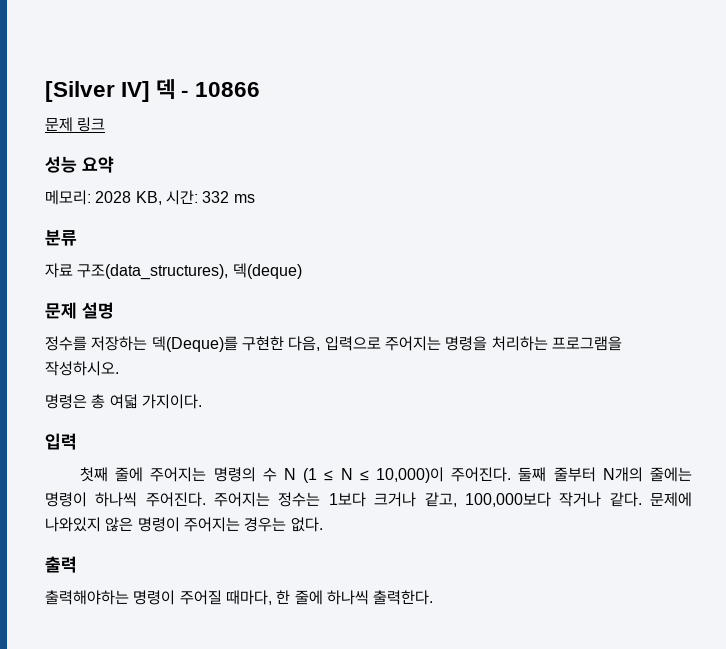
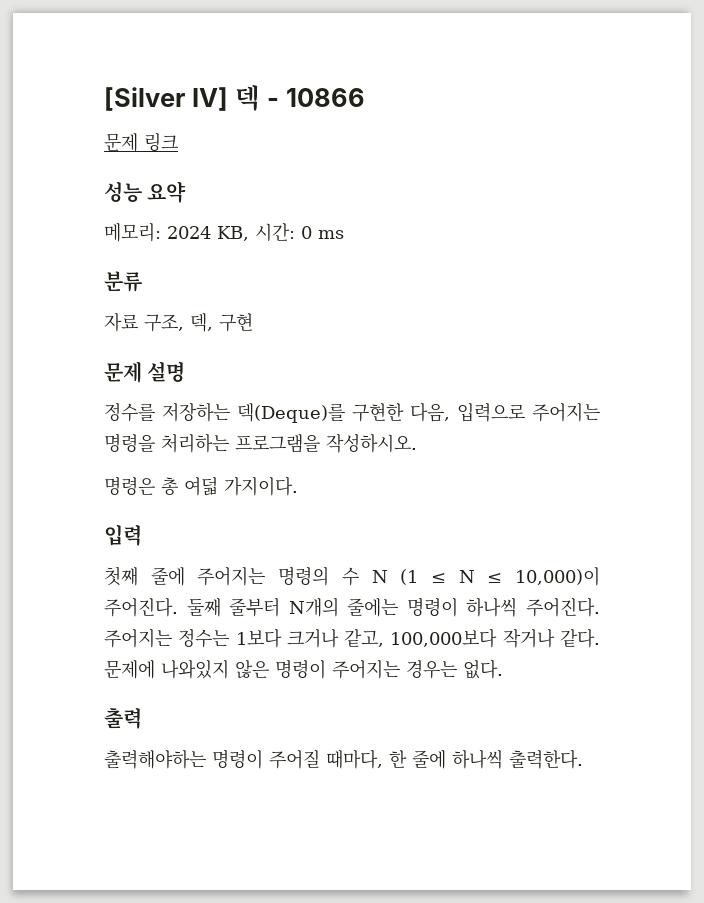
- 메모리: 2028 KB, 시간: 332 ms
+ 메모리: 2024 KB, 시간: 0 ms
- 자료 구조(data_structures), 덱(deque)
+ 자료 구조, 덱, 구현

